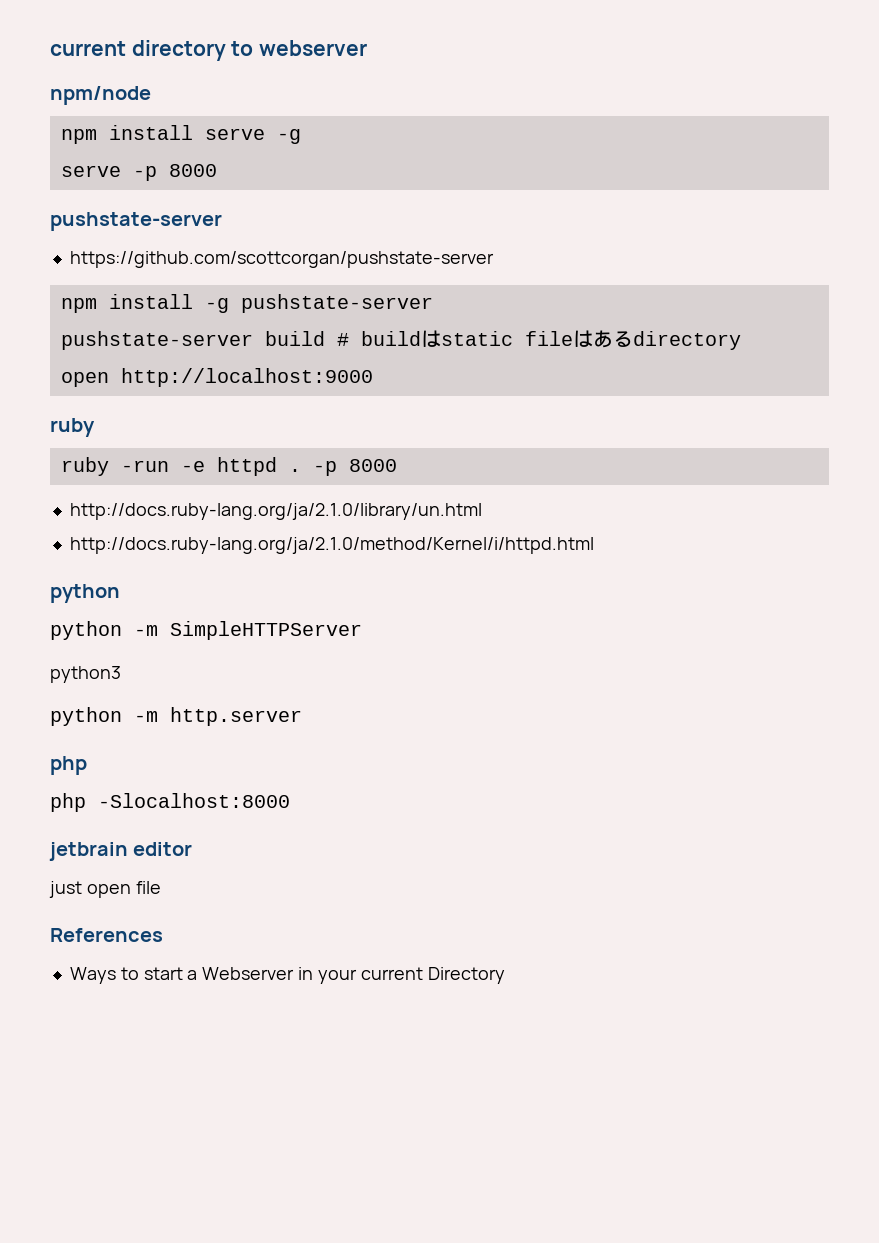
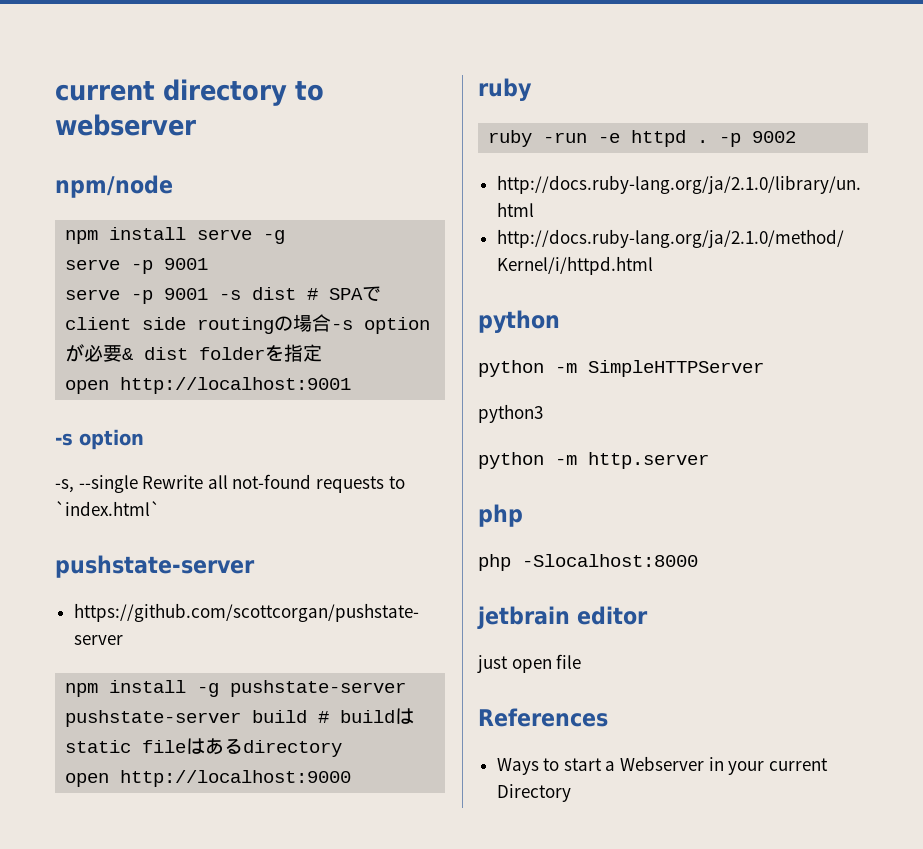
  npm install serve -g
- serve -p 8000
+ serve -p 9001
+ serve -p 9001 -s dist # SPAでclient side routingの場合-s optionが必要& dist folderを指定
+ open http://localhost:9001
+ -s option
+ -s, --single Rewrite all not-found requests to `index.html`
- ruby -run -e httpd . -p 8000
+ ruby -run -e httpd . -p 9002

